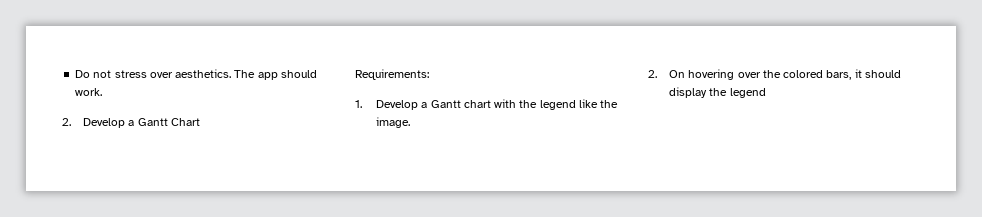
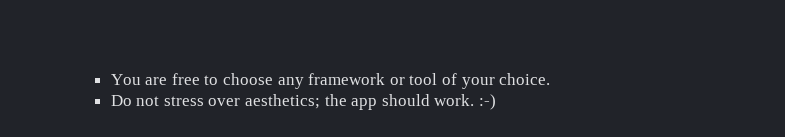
+ You are free to choose any framework or tool of your choice.
- Do not stress over aesthetics. The app should work.
- 2. Develop a Gantt Chart
- Requirements:
- 1. Develop a Gantt chart with the legend like the image.
- 2. On hovering over the colored bars, it should display the legend
+ Do not stress over aesthetics; the app should work. :-)

